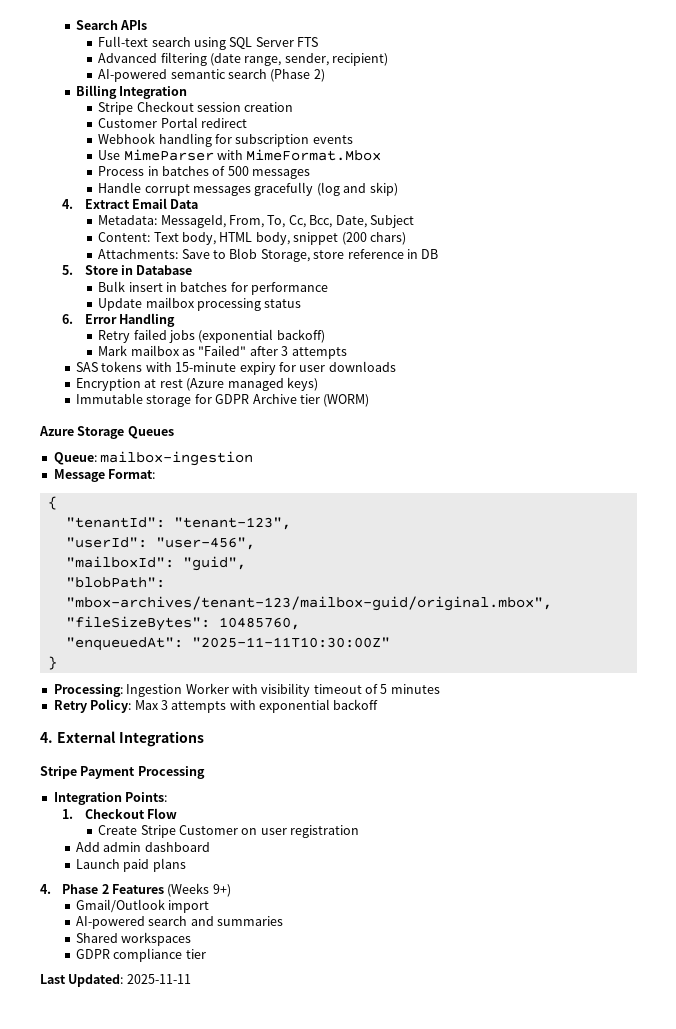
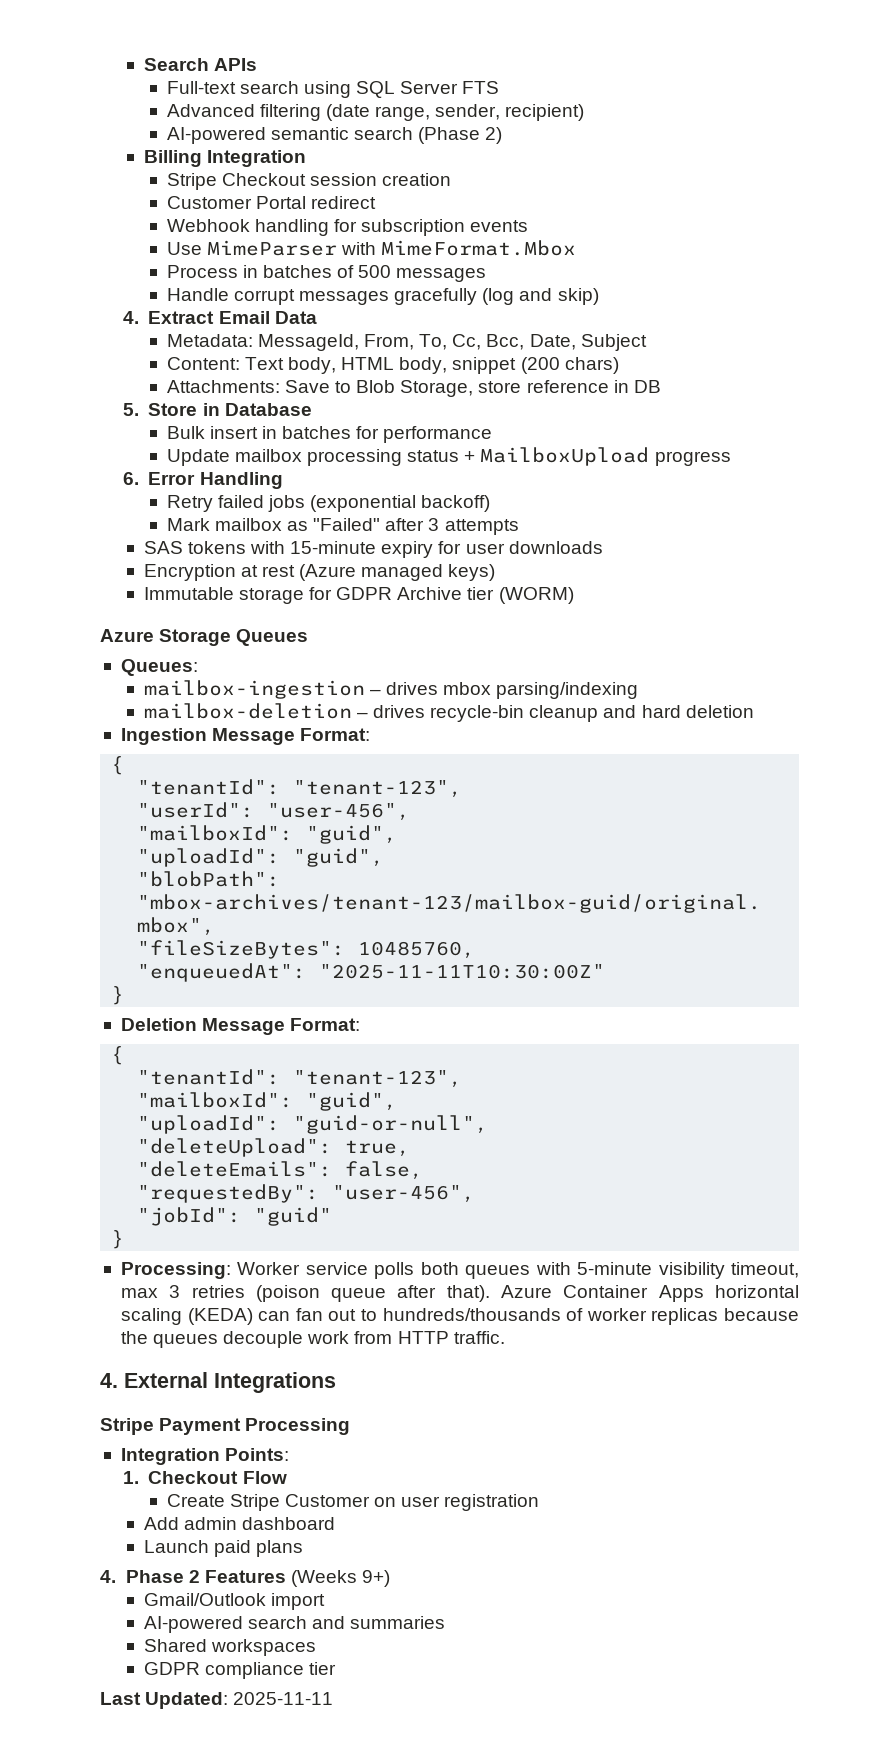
- Update mailbox processing status
+ Update mailbox processing status + MailboxUpload progress
- Queue: mailbox-ingestion
- Message Format:
+ Queues:
+ mailbox-ingestion – drives mbox parsing/indexing
+ mailbox-deletion – drives recycle-bin cleanup and hard deletion
+ Ingestion Message Format:
+ "uploadId": "guid",
- Processing: Ingestion Worker with visibility timeout of 5 minutes
- Retry Policy: Max 3 attempts with exponential backoff
+ Deletion Message Format:
+ {
+ "tenantId": "tenant-123",
+ "mailboxId": "guid",
+ "uploadId": "guid-or-null",
+ "deleteUpload": true,
+ "deleteEmails": false,
+ "requestedBy": "user-456",
+ "jobId": "guid"
+ }
+ Processing: Worker service polls both queues with 5-minute visibility timeout, max 3 retries (poison queue after that). Azure Container Apps horizontal scaling (KEDA) can fan out to hundreds/thousands of worker replicas because the queues decouple work from HTTP traffic.

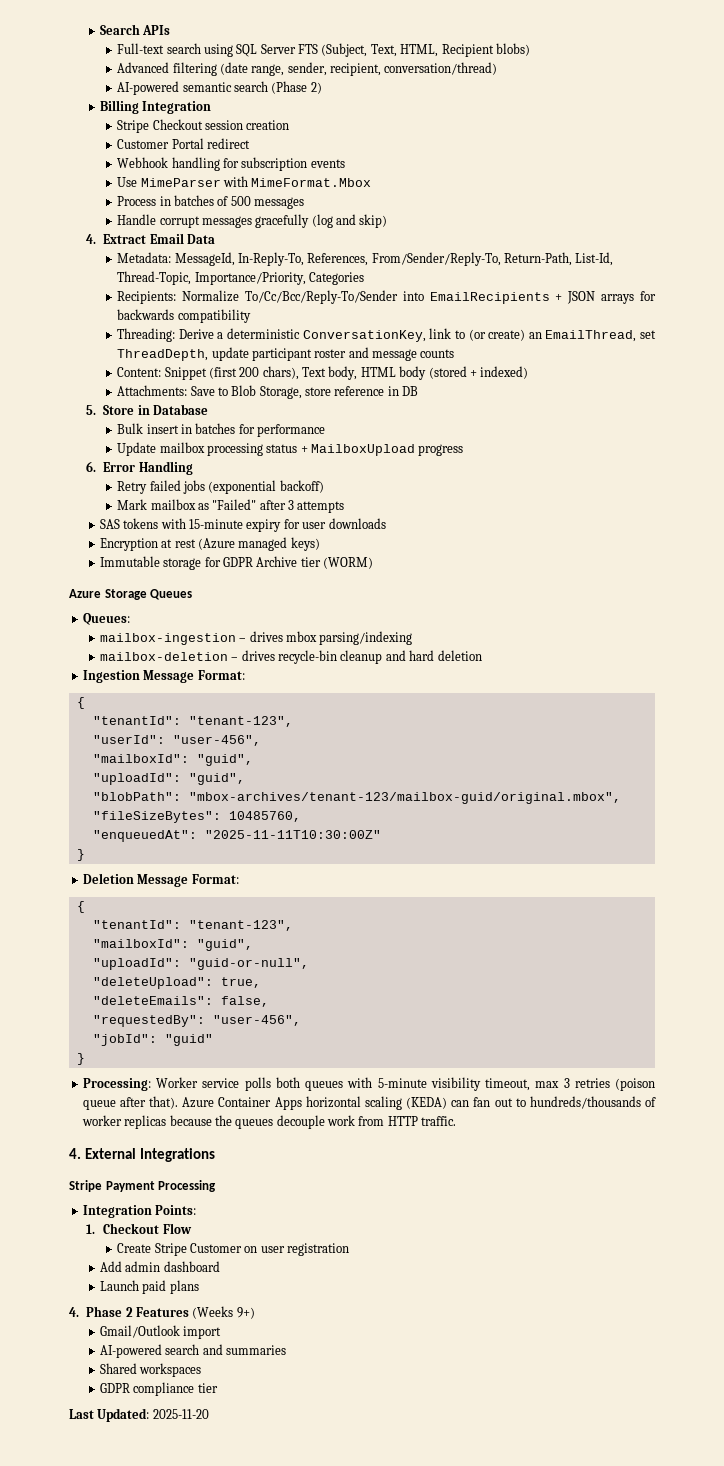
- Full-text search using SQL Server FTS
+ Full-text search using SQL Server FTS (Subject, Text, HTML, Recipient blobs)
- Advanced filtering (date range, sender, recipient)
+ Advanced filtering (date range, sender, recipient, conversation/thread)
- Metadata: MessageId, From, To, Cc, Bcc, Date, Subject
- Content: Text body, HTML body, snippet (200 chars)
+ Metadata: MessageId, In-Reply-To, References, From/Sender/Reply-To, Return-Path, List-Id, Thread-Topic, Importance/Priority, Categories
+ Recipients: Normalize To/Cc/Bcc/Reply-To/Sender into EmailRecipients + JSON arrays for backwards compatibility
+ Threading: Derive a deterministic ConversationKey, link to (or create) an EmailThread, set ThreadDepth, update participant roster and message counts
+ Content: Snippet (first 200 chars), Text body, HTML body (stored + indexed)
- Last Updated: 2025-11-11
+ Last Updated: 2025-11-20

